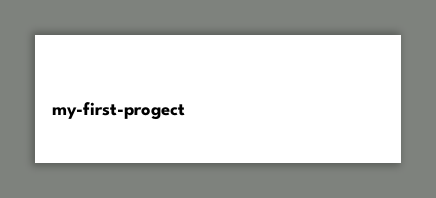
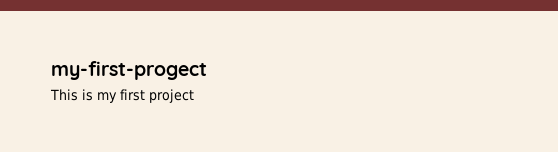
+ This is my first project

